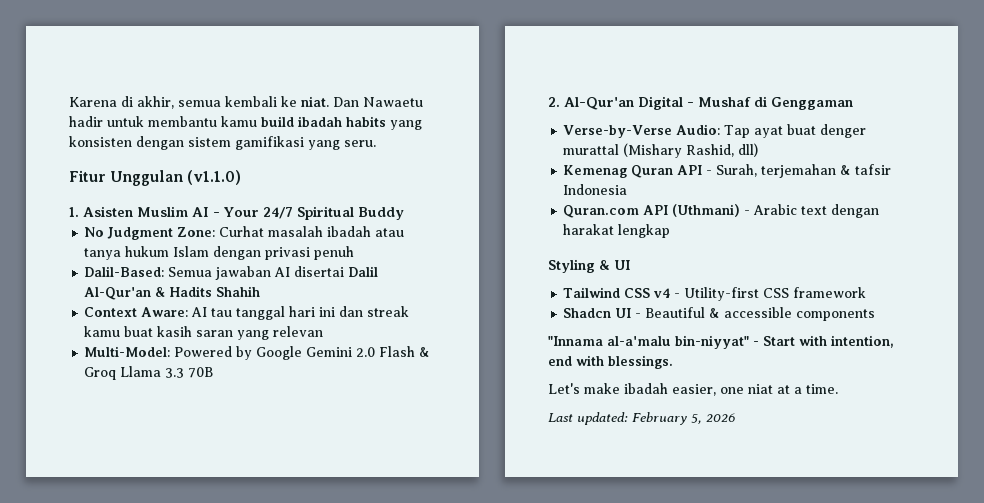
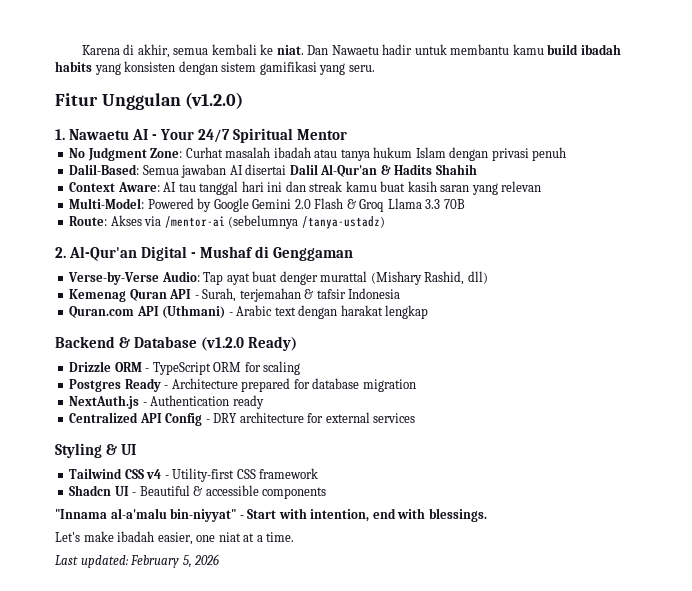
- Fitur Unggulan (v1.1.0)
+ Fitur Unggulan (v1.2.0)
- 1. Asisten Muslim AI - Your 24/7 Spiritual Buddy
+ 1. Nawaetu AI - Your 24/7 Spiritual Mentor
+ Route: Akses via /mentor-ai (sebelumnya /tanya-ustadz)
+ Backend & Database (v1.2.0 Ready)
+ Drizzle ORM - TypeScript ORM for scaling
+ Postgres Ready - Architecture prepared for database migration
+ NextAuth.js - Authentication ready
+ Centralized API Config - DRY architecture for external services

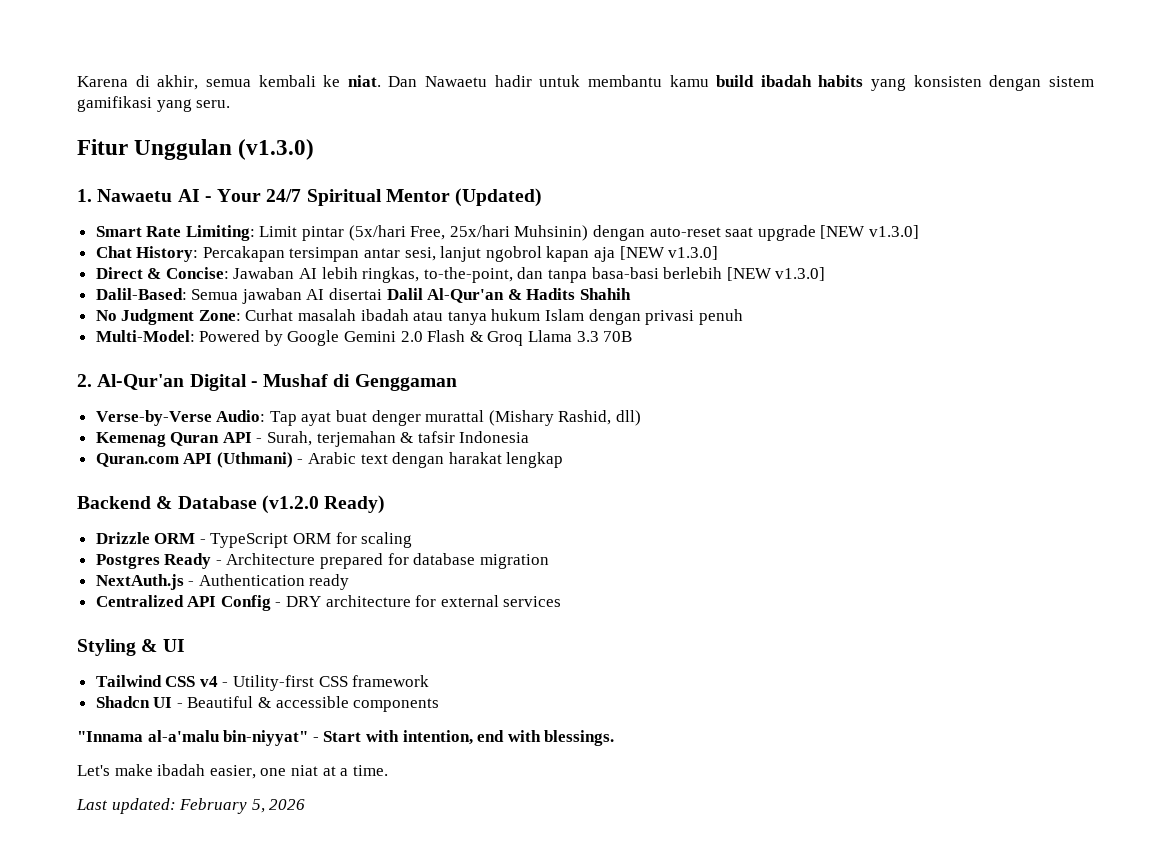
- Fitur Unggulan (v1.2.0)
+ Fitur Unggulan (v1.3.0)
- 1. Nawaetu AI - Your 24/7 Spiritual Mentor
+ 1. Nawaetu AI - Your 24/7 Spiritual Mentor (Updated)
+ Smart Rate Limiting: Limit pintar (5x/hari Free, 25x/hari Muhsinin) dengan auto-reset saat upgrade [NEW v1.3.0]
+ Chat History: Percakapan tersimpan antar sesi, lanjut ngobrol kapan aja [NEW v1.3.0]
+ Direct & Concise: Jawaban AI lebih ringkas, to-the-point, dan tanpa basa-basi berlebih [NEW v1.3.0]
+ Dalil-Based: Semua jawaban AI disertai Dalil Al-Qur'an & Hadits Shahih
- Dalil-Based: Semua jawaban AI disertai Dalil Al-Qur'an & Hadits Shahih
- Context Aware: AI tau tanggal hari ini dan streak kamu buat kasih saran yang relevan
- Route: Akses via /mentor-ai (sebelumnya /tanya-ustadz)

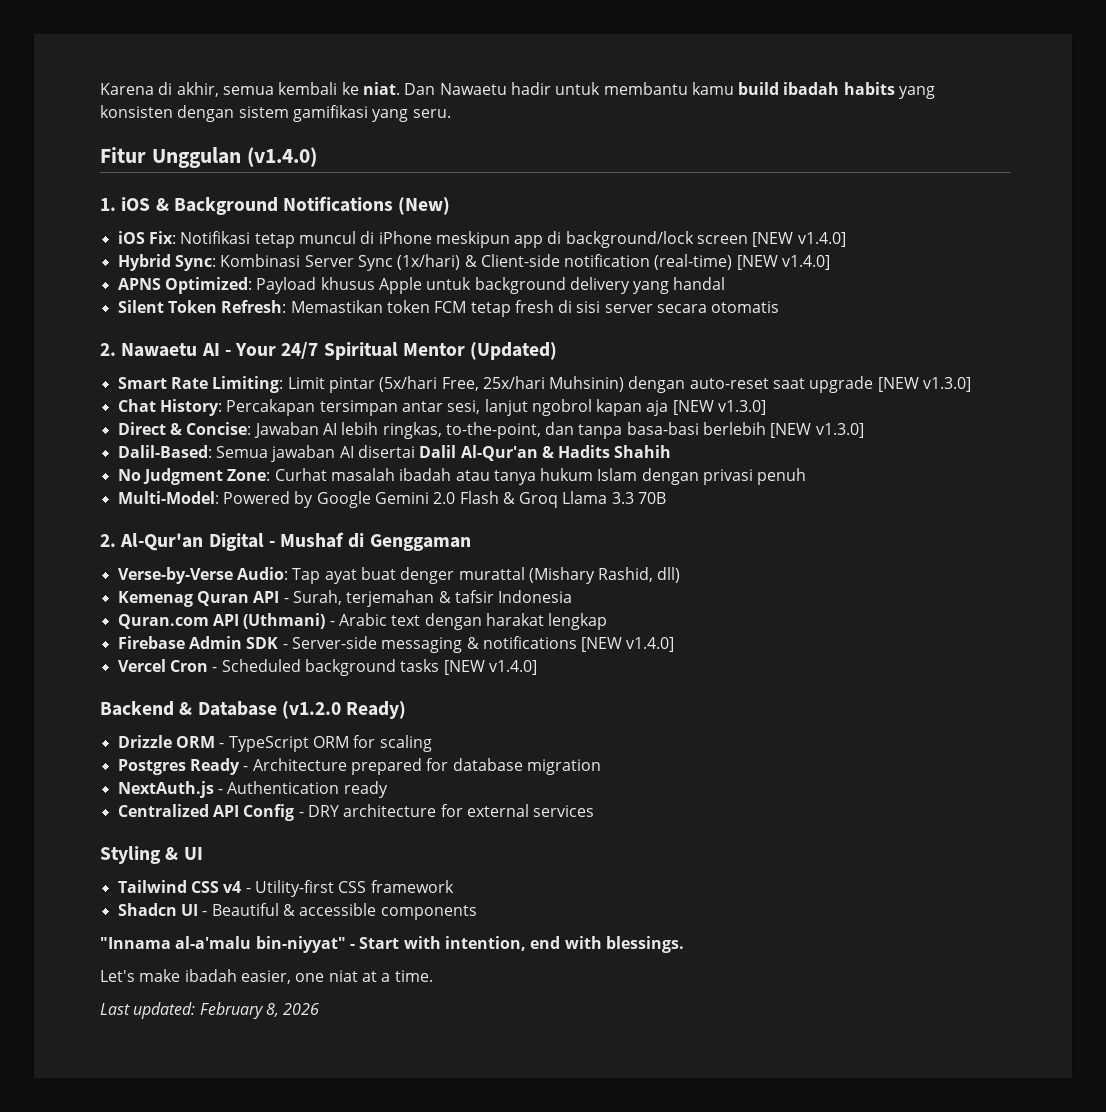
- Fitur Unggulan (v1.3.0)
+ Fitur Unggulan (v1.4.0)
- 1. Nawaetu AI - Your 24/7 Spiritual Mentor (Updated)
+ 1. iOS & Background Notifications (New)
+ iOS Fix: Notifikasi tetap muncul di iPhone meskipun app di background/lock screen [NEW v1.4.0]
+ Hybrid Sync: Kombinasi Server Sync (1x/hari) & Client-side notification (real-time) [NEW v1.4.0]
+ APNS Optimized: Payload khusus Apple untuk background delivery yang handal
+ Silent Token Refresh: Memastikan token FCM tetap fresh di sisi server secara otomatis
+ 2. Nawaetu AI - Your 24/7 Spiritual Mentor (Updated)
+ Firebase Admin SDK - Server-side messaging & notifications [NEW v1.4.0]
+ Vercel Cron - Scheduled background tasks [NEW v1.4.0]
- Last updated: February 5, 2026
+ Last updated: February 8, 2026

